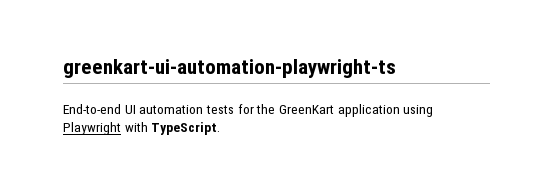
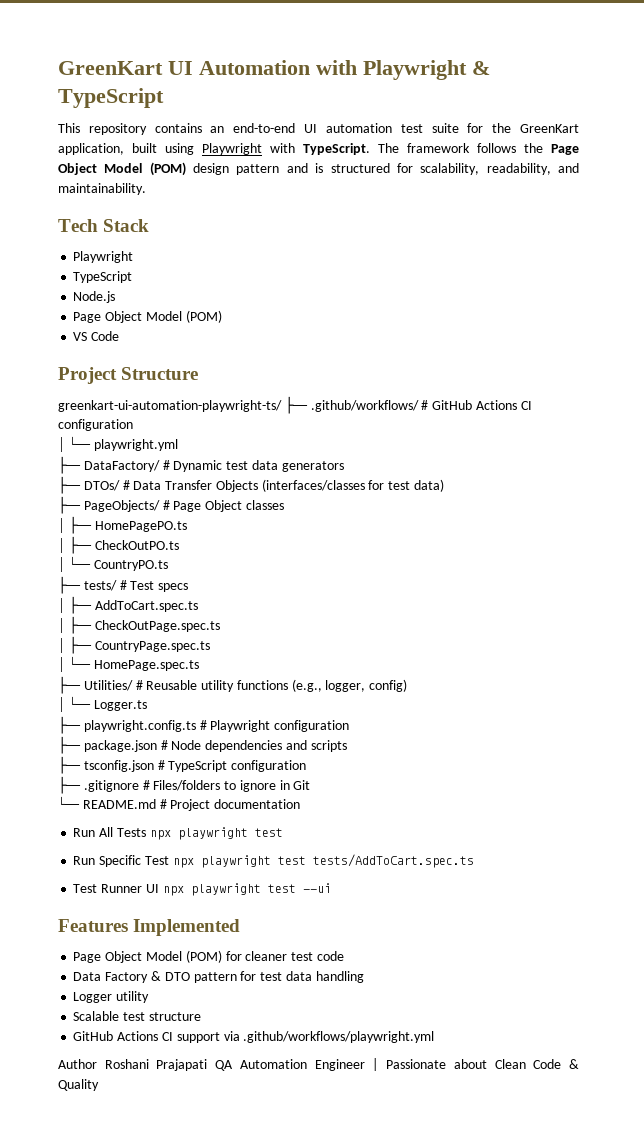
- greenkart-ui-automation-playwright-ts
- End-to-end UI automation tests for the GreenKart application using Playwright with TypeScript.
+ GreenKart UI Automation with Playwright & TypeScript
+ This repository contains an end-to-end UI automation test suite for the GreenKart application, built using Playwright with TypeScript.
+ The framework follows the Page Object Model (POM) design pattern and is structured for scalability, readability, and maintainability.
+ Tech Stack
+ Playwright
+ TypeScript
+ Node.js
+ Page Object Model (POM)
+ VS Code
+ Project Structure
+ greenkart-ui-automation-playwright-ts/ ├── .github/workflows/ # GitHub Actions CI configuration
+ │ └── playwright.yml
+ ├── DataFactory/ # Dynamic test data generators
+ ├── DTOs/ # Data Transfer Objects (interfaces/classes for test data)
+ ├── PageObjects/ # Page Object classes
+ │ ├── HomePagePO.ts
+ │ ├── CheckOutPO.ts
+ │ └── CountryPO.ts
+ ├── tests/ # Test specs
+ │ ├── AddToCart.spec.ts
+ │ ├── CheckOutPage.spec.ts
+ │ ├── CountryPage.spec.ts
+ │ └── HomePage.spec.ts
+ ├── Utilities/ # Reusable utility functions (e.g., logger, config)
+ │ └── Logger.ts
+ ├── playwright.config.ts # Playwright configuration
+ ├── package.json # Node dependencies and scripts
+ ├── tsconfig.json # TypeScript configuration
+ ├── .gitignore # Files/folders to ignore in Git
+ └── README.md # Project documentation
+ Run All Tests npx playwright test
+ Run Specific Test npx playwright test tests/AddToCart.spec.ts
+ Test Runner UI npx playwright test --ui
+ Features Implemented
+ Page Object Model (POM) for cleaner test code
+ Data Factory & DTO pattern for test data handling
+ Logger utility
+ Scalable test structure
+ GitHub Actions CI support via .github/workflows/playwright.yml
+ Author Roshani Prajapati QA Automation Engineer | Passionate about Clean Code & Quality

